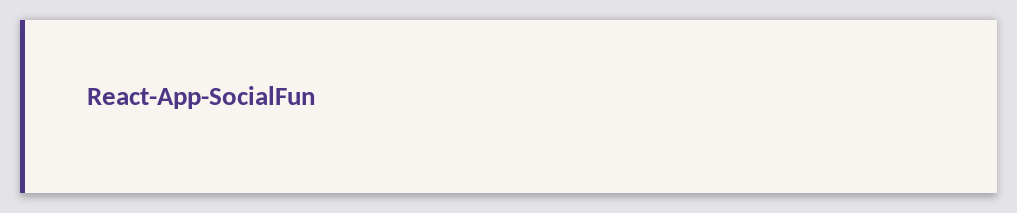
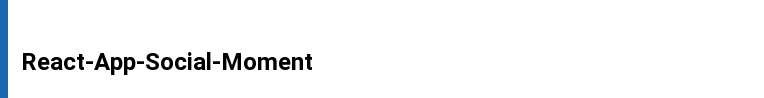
- React-App-SocialFun
+ React-App-Social-Moment

